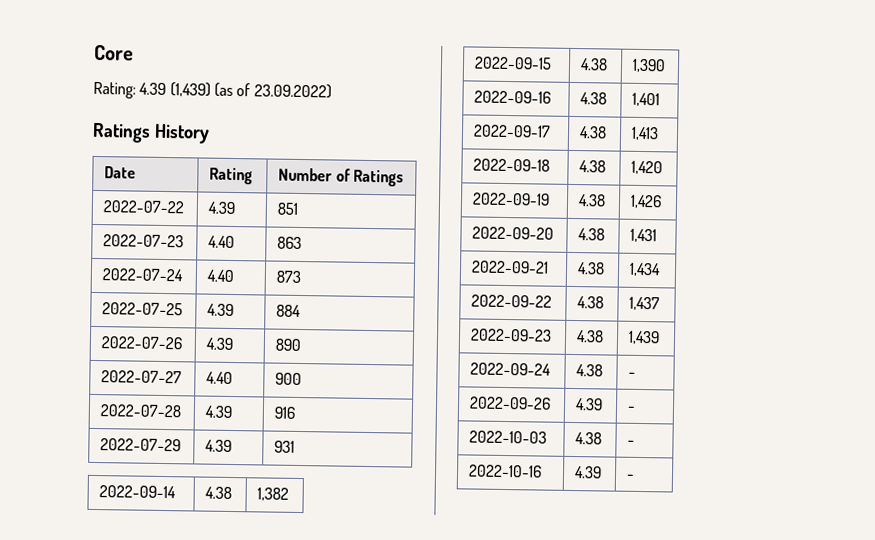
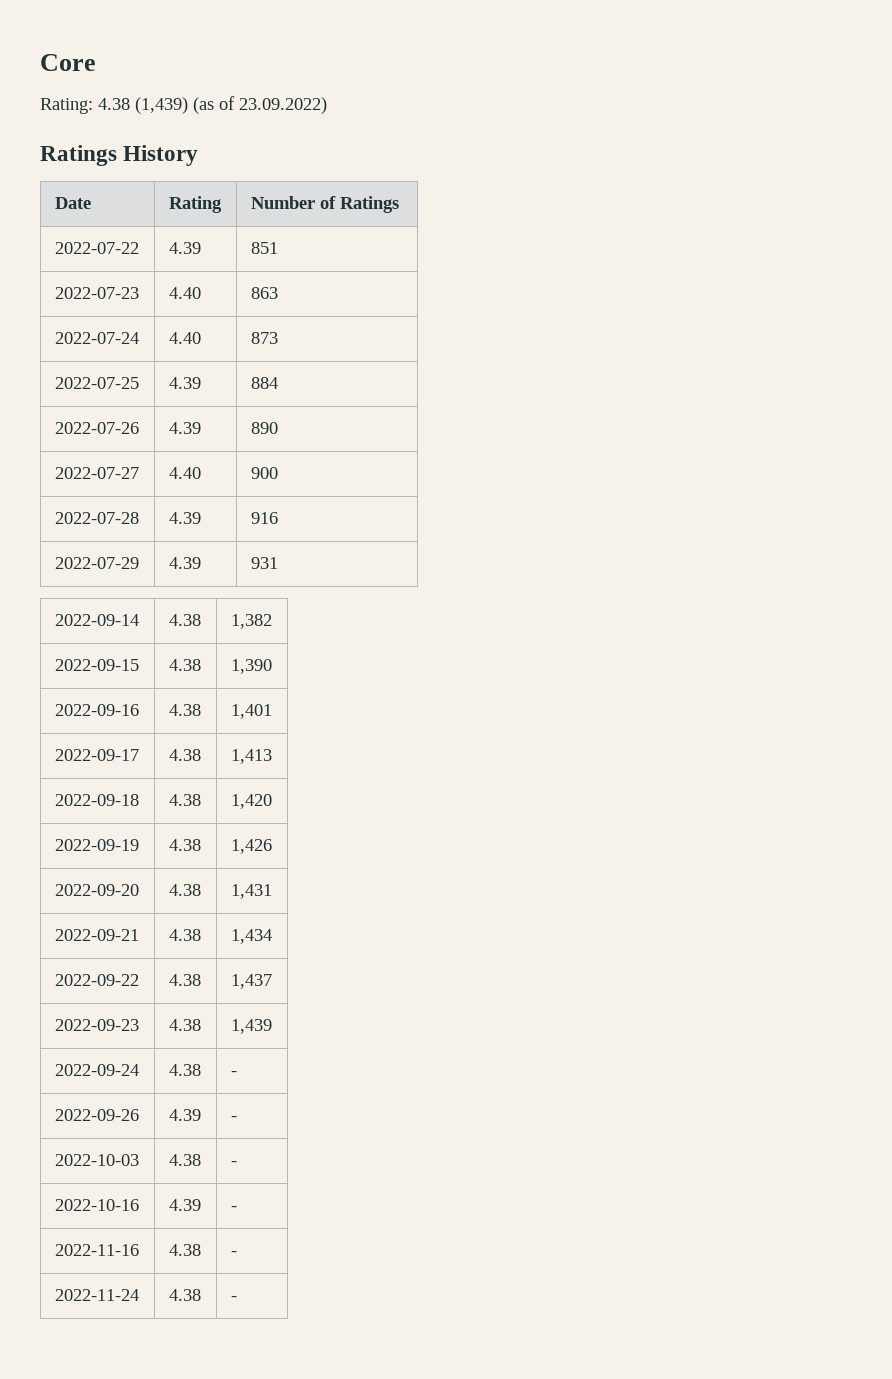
- Rating: 4.39 (1,439) (as of 23.09.2022)
+ Rating: 4.38 (1,439) (as of 23.09.2022)
+ 2022-11-16 | 4.38 | -
+ 2022-11-24 | 4.38 | -

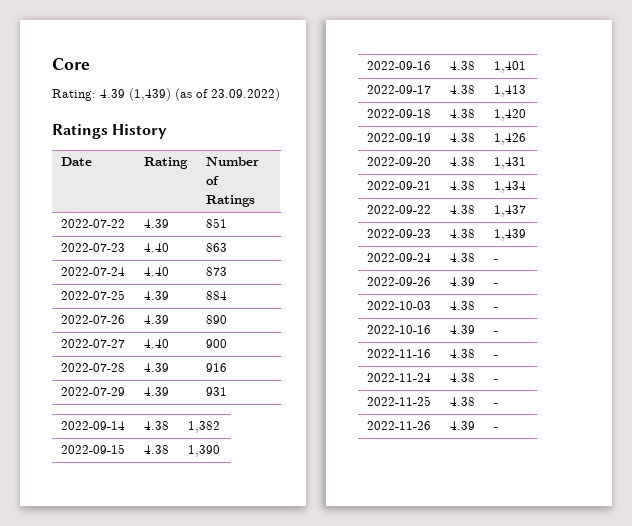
- Rating: 4.38 (1,439) (as of 23.09.2022)
+ Rating: 4.39 (1,439) (as of 23.09.2022)
+ 2022-11-25 | 4.38 | -
+ 2022-11-26 | 4.39 | -

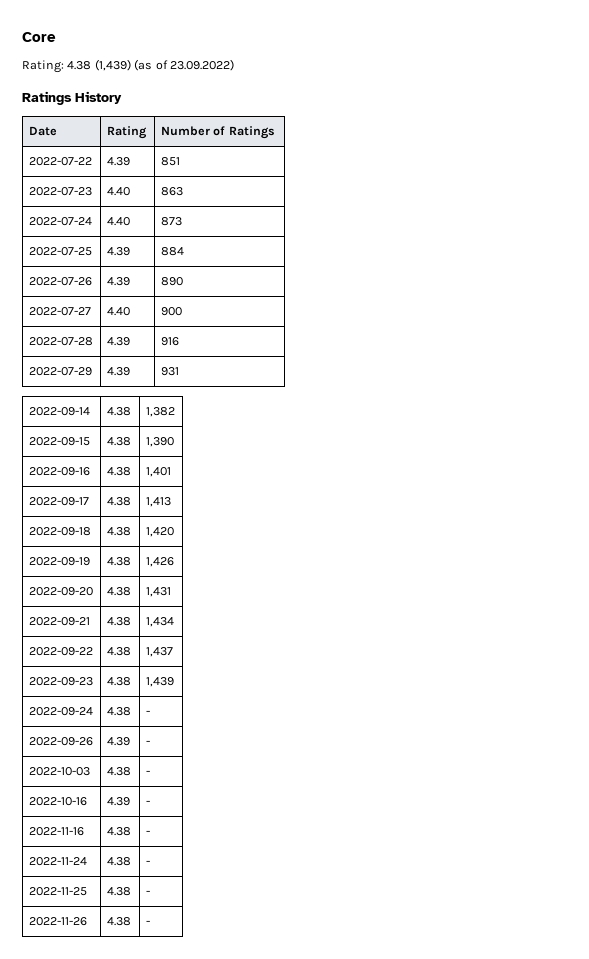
- Rating: 4.39 (1,439) (as of 23.09.2022)
+ Rating: 4.38 (1,439) (as of 23.09.2022)
- 2022-11-26 | 4.39 | -
+ 2022-11-26 | 4.38 | -

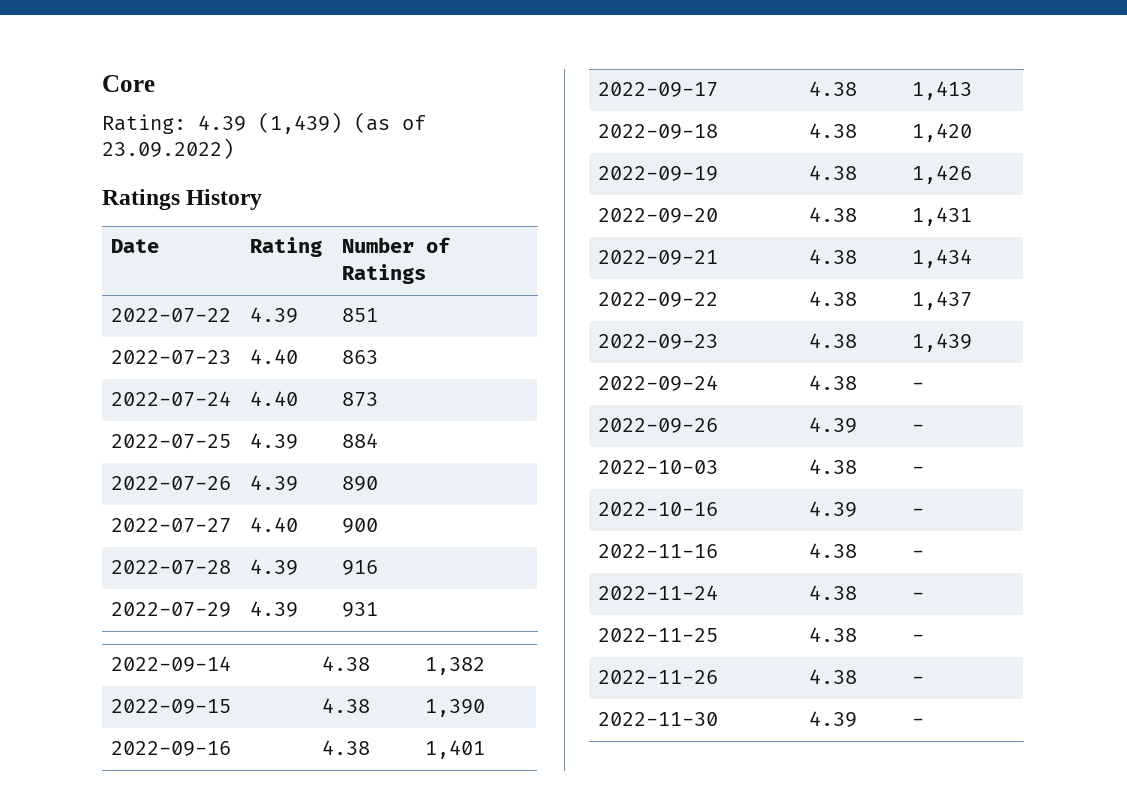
- Rating: 4.38 (1,439) (as of 23.09.2022)
+ Rating: 4.39 (1,439) (as of 23.09.2022)
+ 2022-11-30 | 4.39 | -

